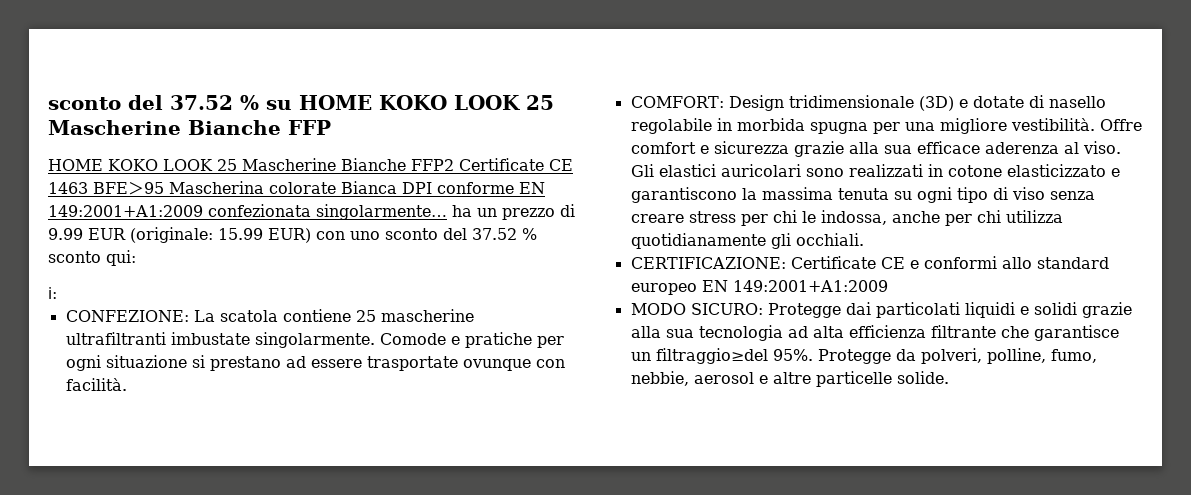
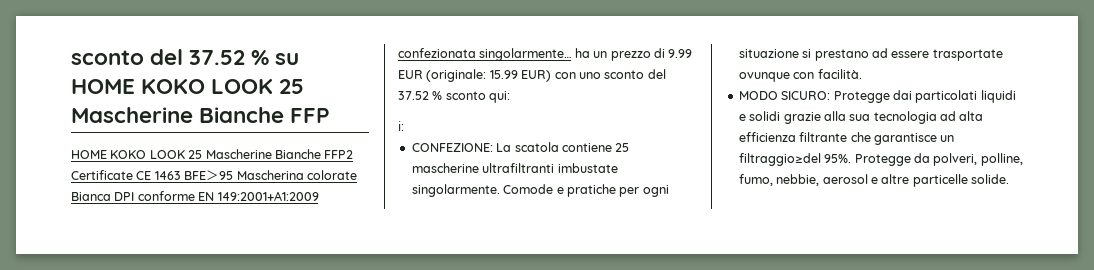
- COMFORT: Design tridimensionale (3D) e dotate di nasello regolabile in morbida spugna per una migliore vestibilità. Offre comfort e sicurezza grazie alla sua efficace aderenza al viso. Gli elastici auricolari sono realizzati in cotone elasticizzato e garantiscono la massima tenuta su ogni tipo di viso senza creare stress per chi le indossa, anche per chi utilizza quotidianamente gli occhiali.
- CERTIFICAZIONE: Certificate CE e conformi allo standard europeo EN 149:2001+A1:2009

